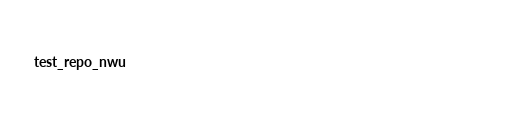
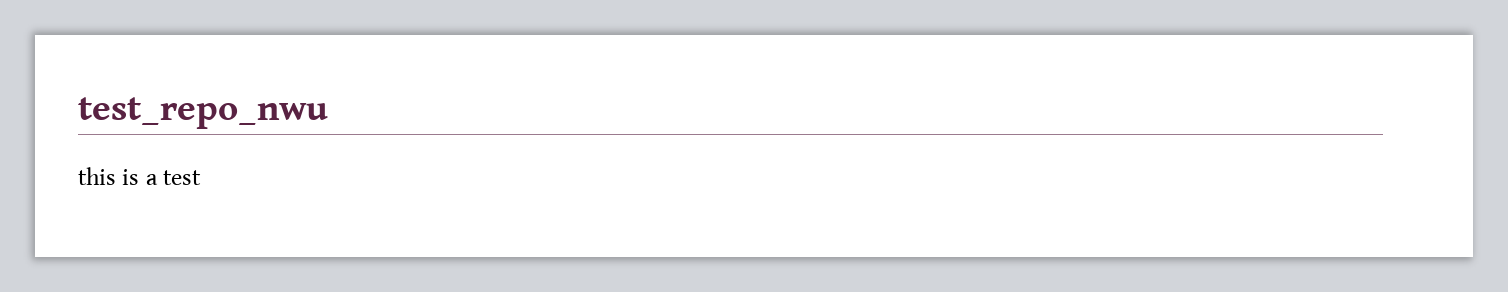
+ this is a test

